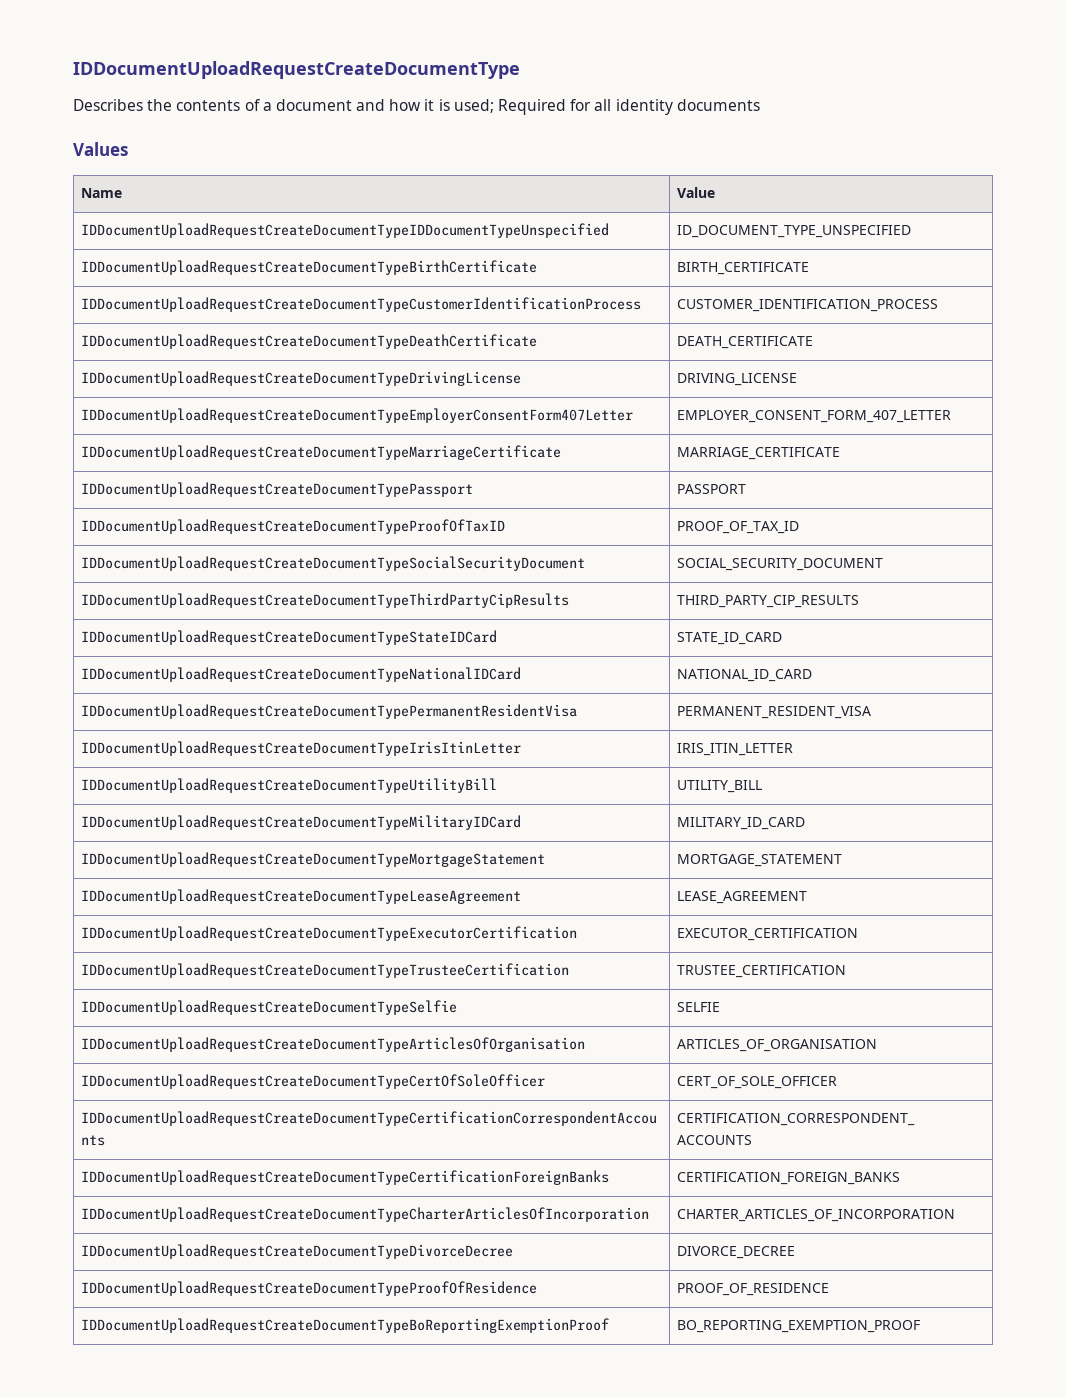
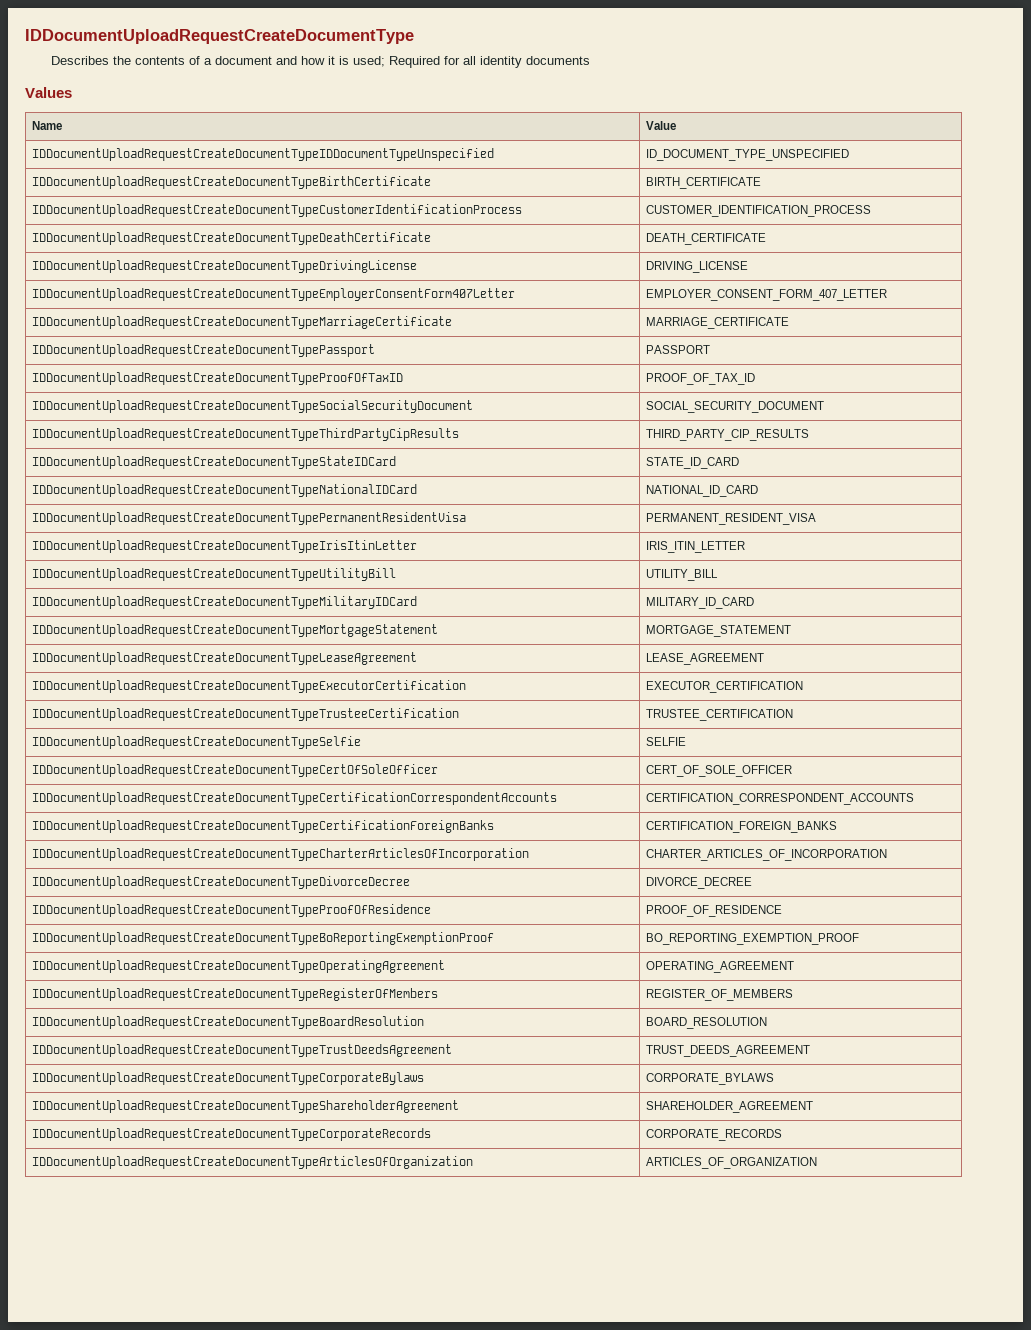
- IDDocumentUploadRequestCreateDocumentTypeArticlesOfOrganisation | ARTICLES_OF_ORGANISATION
+ IDDocumentUploadRequestCreateDocumentTypeOperatingAgreement | OPERATING_AGREEMENT
+ IDDocumentUploadRequestCreateDocumentTypeRegisterOfMembers | REGISTER_OF_MEMBERS
+ IDDocumentUploadRequestCreateDocumentTypeBoardResolution | BOARD_RESOLUTION
+ IDDocumentUploadRequestCreateDocumentTypeTrustDeedsAgreement | TRUST_DEEDS_AGREEMENT
+ IDDocumentUploadRequestCreateDocumentTypeCorporateBylaws | CORPORATE_BYLAWS
+ IDDocumentUploadRequestCreateDocumentTypeShareholderAgreement | SHAREHOLDER_AGREEMENT
+ IDDocumentUploadRequestCreateDocumentTypeCorporateRecords | CORPORATE_RECORDS
+ IDDocumentUploadRequestCreateDocumentTypeArticlesOfOrganization | ARTICLES_OF_ORGANIZATION

